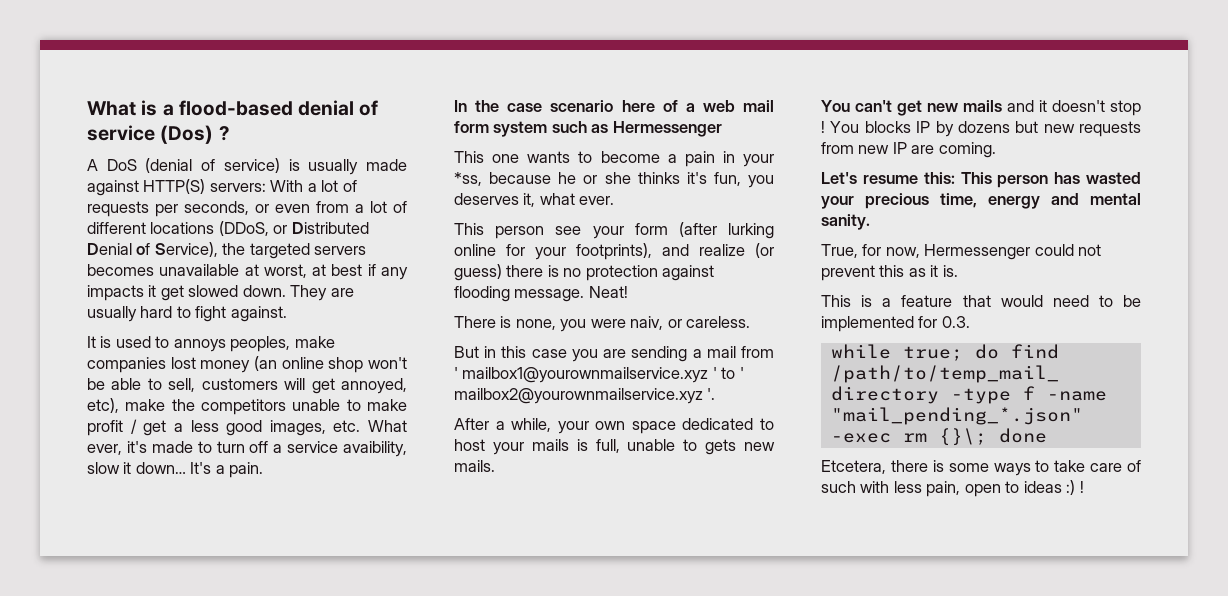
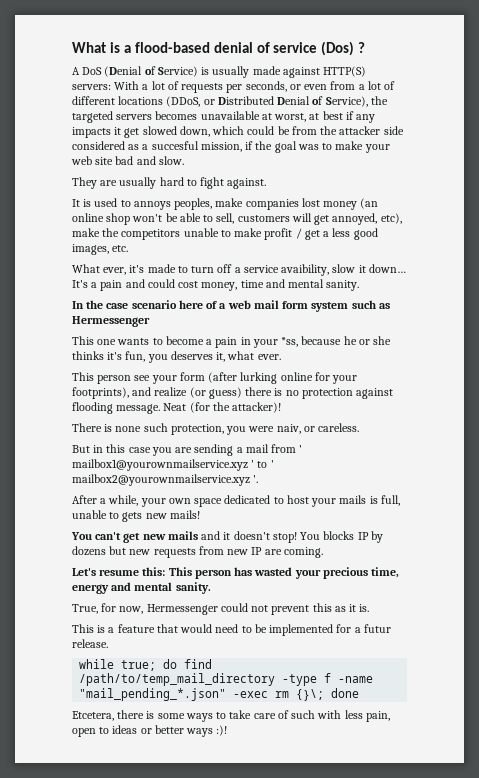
- A DoS (denial of service) is usually made against HTTP(S) servers: With a lot of requests per seconds, or even from a lot of different locations (DDoS, or Distributed Denial of Service), the targeted servers becomes unavailable at worst, at best if any impacts it get slowed down. They are usually hard to fight against.
+ A DoS (Denial of Service) is usually made against HTTP(S) servers: With a lot of requests per seconds, or even from a lot of different locations (DDoS, or Distributed Denial of Service), the targeted servers becomes unavailable at worst, at best if any impacts it get slowed down, which could be from the attacker side considered as a succesful mission, if the goal was to make your web site bad and slow.
+ They are usually hard to fight against.
- It is used to annoys peoples, make companies lost money (an online shop won't be able to sell, customers will get annoyed, etc), make the competitors unable to make profit / get a less good images, etc. What ever, it's made to turn off a service avaibility, slow it down…
+ It is used to annoys peoples, make companies lost money (an online shop won't be able to sell, customers will get annoyed, etc), make the competitors unable to make profit / get a less good images, etc.
+ What ever, it's made to turn off a service avaibility, slow it down…
- It's a pain.
+ It's a pain and could cost money, time and mental sanity.
- Neat!
+ Neat (for the attacker)!
- There is none, you were naiv, or careless.
+ There is none such protection, you were naiv, or careless.
- After a while, your own space dedicated to host your mails is full, unable to gets new mails.
+ After a while, your own space dedicated to host your mails is full, unable to gets new mails!
- You can't get new mails and it doesn't stop !
+ You can't get new mails and it doesn't stop!
- This is a feature that would need to be implemented for 0.3.
+ This is a feature that would need to be implemented for a futur release.
- Etcetera, there is some ways to take care of such with less pain, open to ideas :) !
+ Etcetera, there is some ways to take care of such with less pain, open to ideas or better ways :)!

